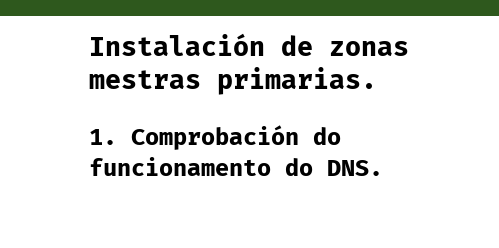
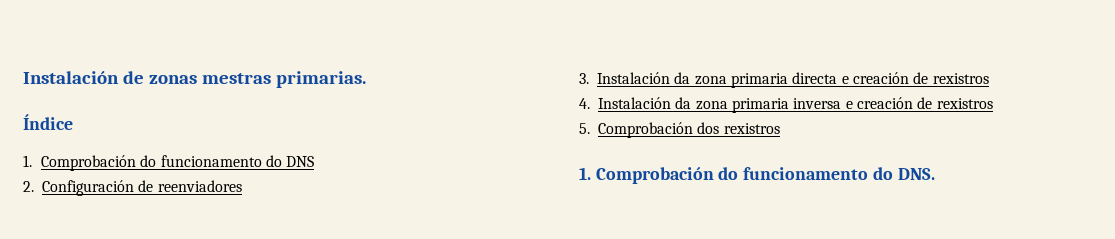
+ Índice
+ 1. Comprobación do funcionamento do DNS
+ 2. Configuración de reenviadores
+ 3. Instalación da zona primaria directa e creación de rexistros
+ 4. Instalación da zona primaria inversa e creación de rexistros
+ 5. Comprobación dos rexistros

